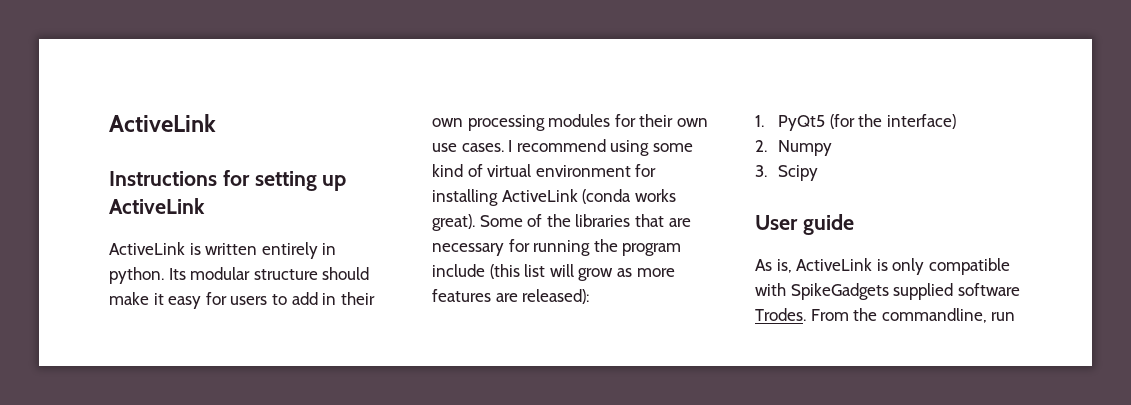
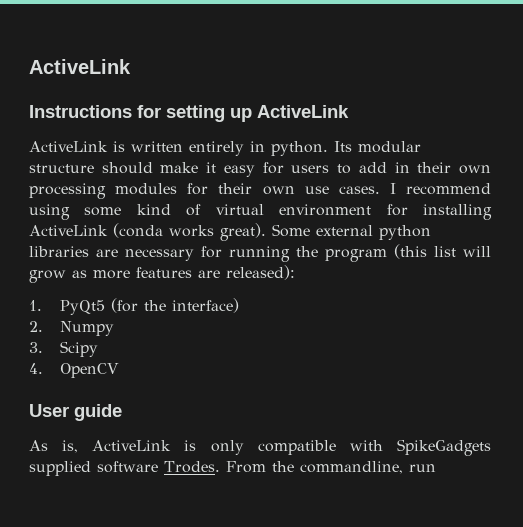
- Some of the libraries that are necessary for running the program include (this list will grow as more features are released):
+ Some external python libraries are necessary for running the program (this list will grow as more features are released):
+ 4. OpenCV

